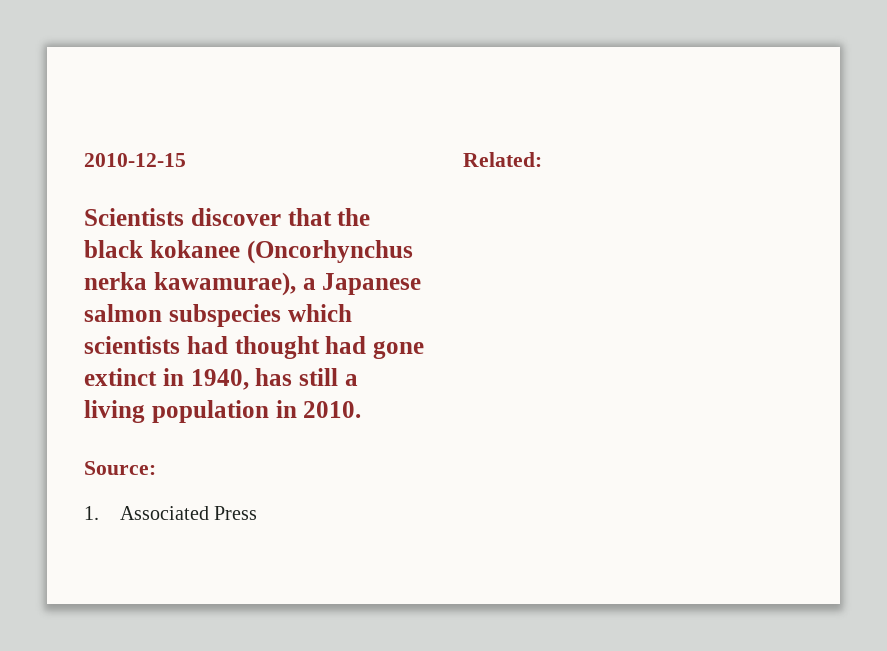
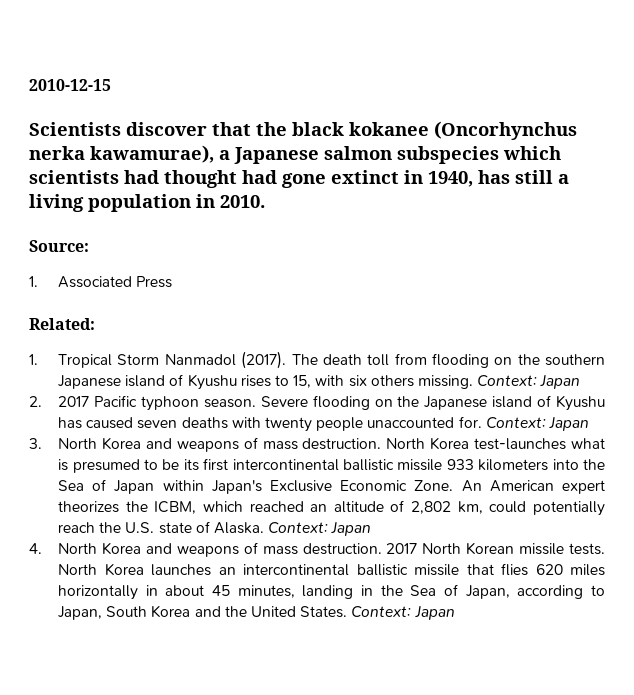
+ 1. Tropical Storm Nanmadol (2017). The death toll from flooding on the southern Japanese island of Kyushu rises to 15, with six others missing. Context: Japan
+ 2. 2017 Pacific typhoon season. Severe flooding on the Japanese island of Kyushu has caused seven deaths with twenty people unaccounted for. Context: Japan
+ 3. North Korea and weapons of mass destruction. North Korea test-launches what is presumed to be its first intercontinental ballistic missile 933 kilometers into the Sea of Japan within Japan's Exclusive Economic Zone. An American expert theorizes the ICBM, which reached an altitude of 2,802 km, could potentially reach the U.S. state of Alaska. Context: Japan
+ 4. North Korea and weapons of mass destruction. 2017 North Korean missile tests. North Korea launches an intercontinental ballistic missile that flies 620 miles horizontally in about 45 minutes, landing in the Sea of Japan, according to Japan, South Korea and the United States. Context: Japan

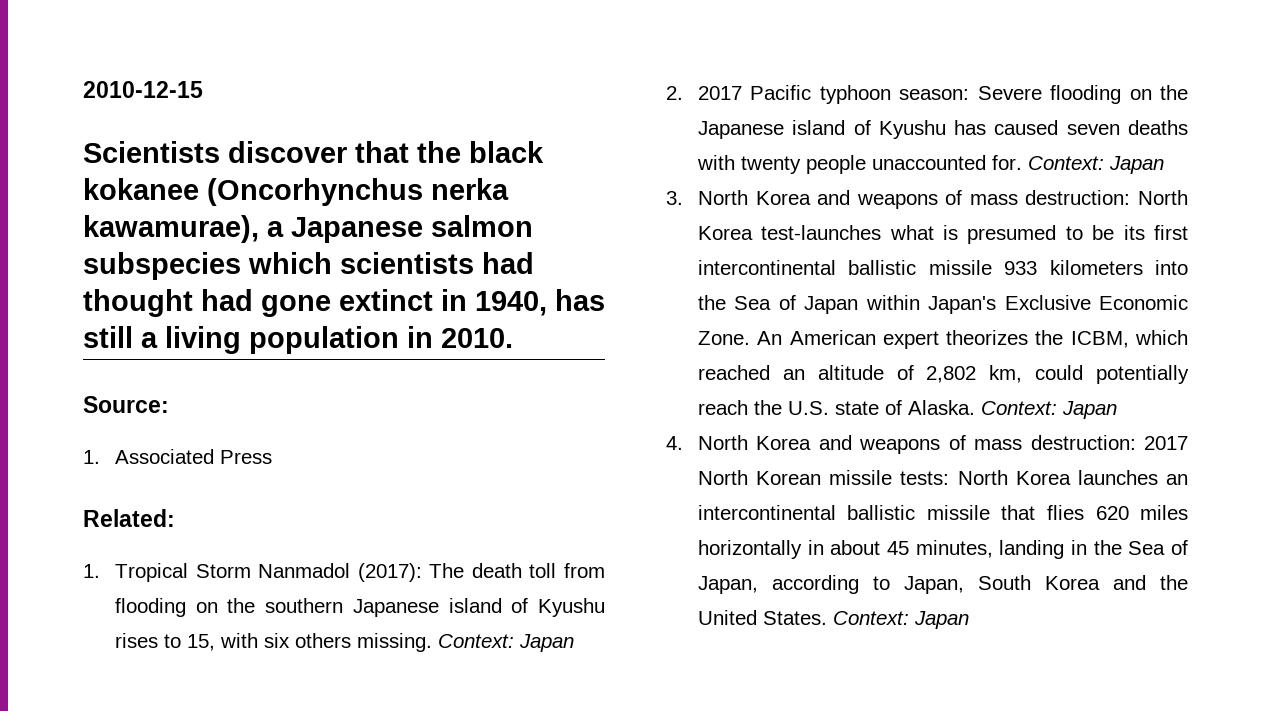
- 1. Tropical Storm Nanmadol (2017). The death toll from flooding on the southern Japanese island of Kyushu rises to 15, with six others missing.
+ 1. Tropical Storm Nanmadol (2017): The death toll from flooding on the southern Japanese island of Kyushu rises to 15, with six others missing.
- 2. 2017 Pacific typhoon season. Severe flooding on the Japanese island of Kyushu has caused seven deaths with twenty people unaccounted for.
+ 2. 2017 Pacific typhoon season: Severe flooding on the Japanese island of Kyushu has caused seven deaths with twenty people unaccounted for.
- 3. North Korea and weapons of mass destruction. North Korea test-launches what is presumed to be its first intercontinental ballistic missile 933 kilometers into the Sea of Japan within Japan's Exclusive Economic Zone.
+ 3. North Korea and weapons of mass destruction: North Korea test-launches what is presumed to be its first intercontinental ballistic missile 933 kilometers into the Sea of Japan within Japan's Exclusive Economic Zone.
- 4. North Korea and weapons of mass destruction. 2017 North Korean missile tests. North Korea launches an intercontinental ballistic missile that flies 620 miles horizontally in about 45 minutes, landing in the Sea of Japan, according to Japan, South Korea and the United States.
+ 4. North Korea and weapons of mass destruction: 2017 North Korean missile tests: North Korea launches an intercontinental ballistic missile that flies 620 miles horizontally in about 45 minutes, landing in the Sea of Japan, according to Japan, South Korea and the United States.

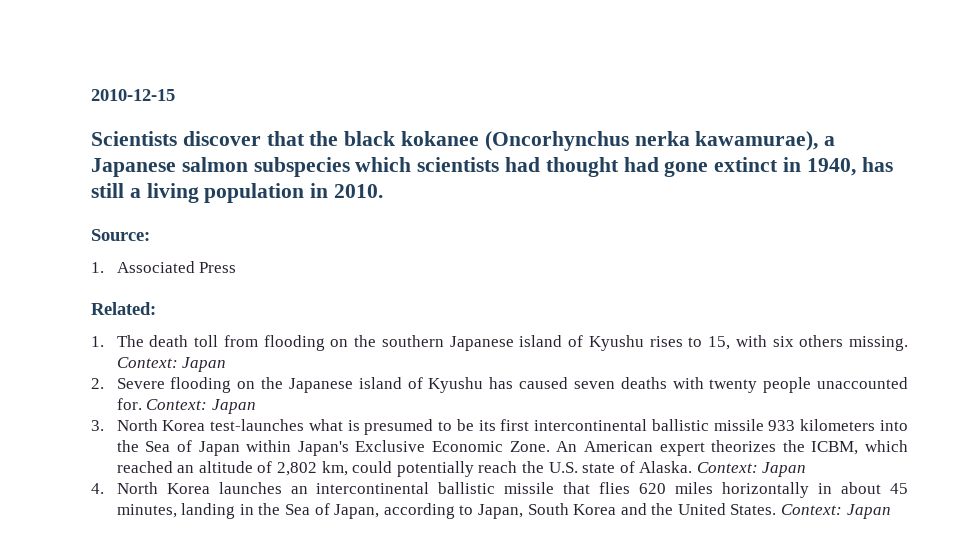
- 1. Tropical Storm Nanmadol (2017): The death toll from flooding on the southern Japanese island of Kyushu rises to 15, with six others missing.
+ 1. The death toll from flooding on the southern Japanese island of Kyushu rises to 15, with six others missing.
- 2. 2017 Pacific typhoon season: Severe flooding on the Japanese island of Kyushu has caused seven deaths with twenty people unaccounted for.
+ 2. Severe flooding on the Japanese island of Kyushu has caused seven deaths with twenty people unaccounted for.
- 3. North Korea and weapons of mass destruction: North Korea test-launches what is presumed to be its first intercontinental ballistic missile 933 kilometers into the Sea of Japan within Japan's Exclusive Economic Zone.
+ 3. North Korea test-launches what is presumed to be its first intercontinental ballistic missile 933 kilometers into the Sea of Japan within Japan's Exclusive Economic Zone.
- 4. North Korea and weapons of mass destruction: 2017 North Korean missile tests: North Korea launches an intercontinental ballistic missile that flies 620 miles horizontally in about 45 minutes, landing in the Sea of Japan, according to Japan, South Korea and the United States.
+ 4. North Korea launches an intercontinental ballistic missile that flies 620 miles horizontally in about 45 minutes, landing in the Sea of Japan, according to Japan, South Korea and the United States.

